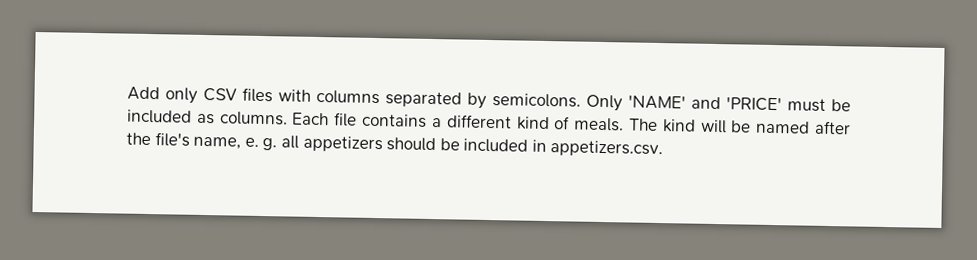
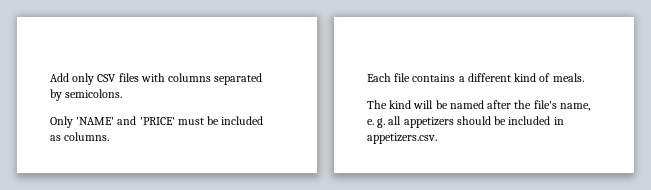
- Add only CSV files with columns separated by semicolons. Only 'NAME' and 'PRICE' must be included as columns. Each file contains a different kind of meals. The kind will be named after the file's name, e. g. all appetizers should be included in appetizers.csv.
+ Add only CSV files with columns separated by semicolons.
+ Only 'NAME' and 'PRICE' must be included as columns.
+ Each file contains a different kind of meals.
+ The kind will be named after the file's name, e. g. all appetizers should be included in appetizers.csv.

